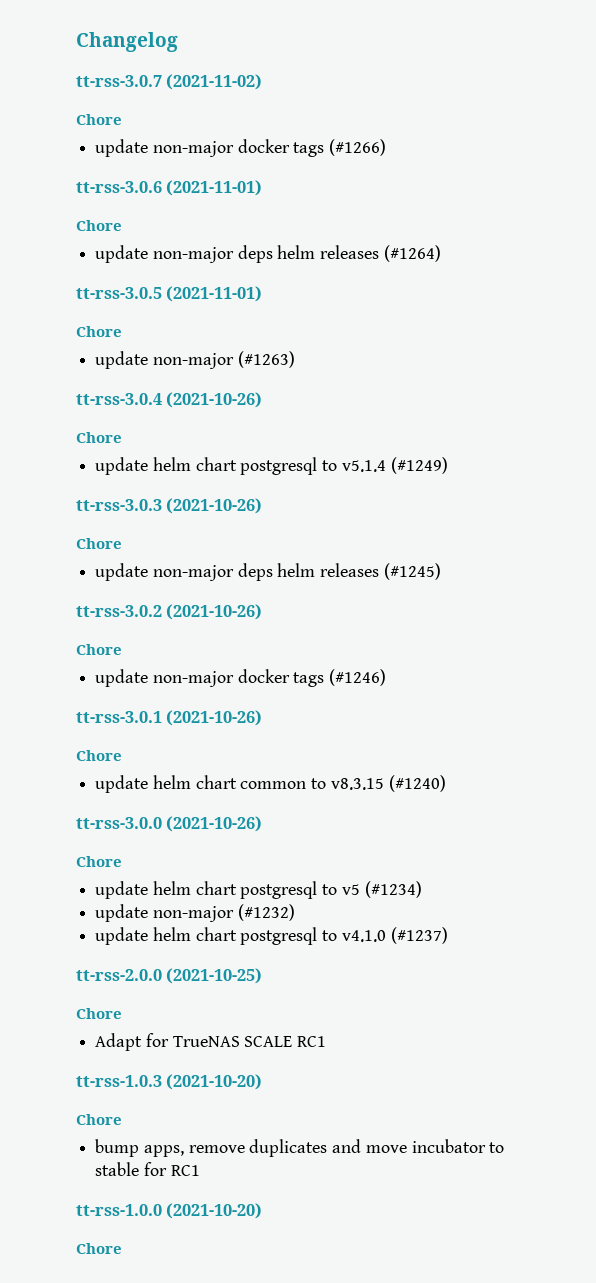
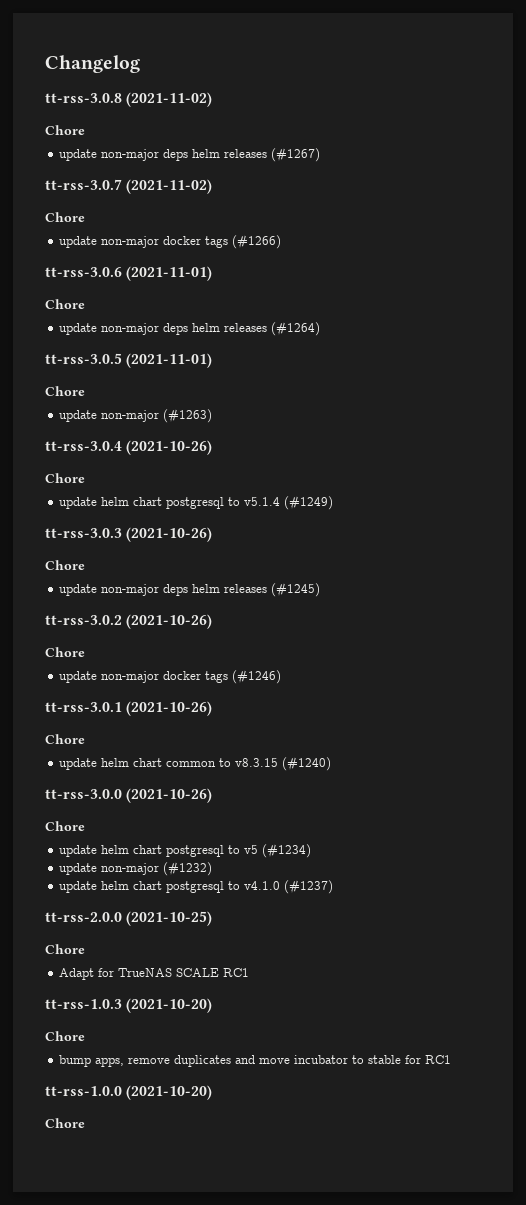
+ tt-rss-3.0.8 (2021-11-02)
+ Chore
+ update non-major deps helm releases (#1267)

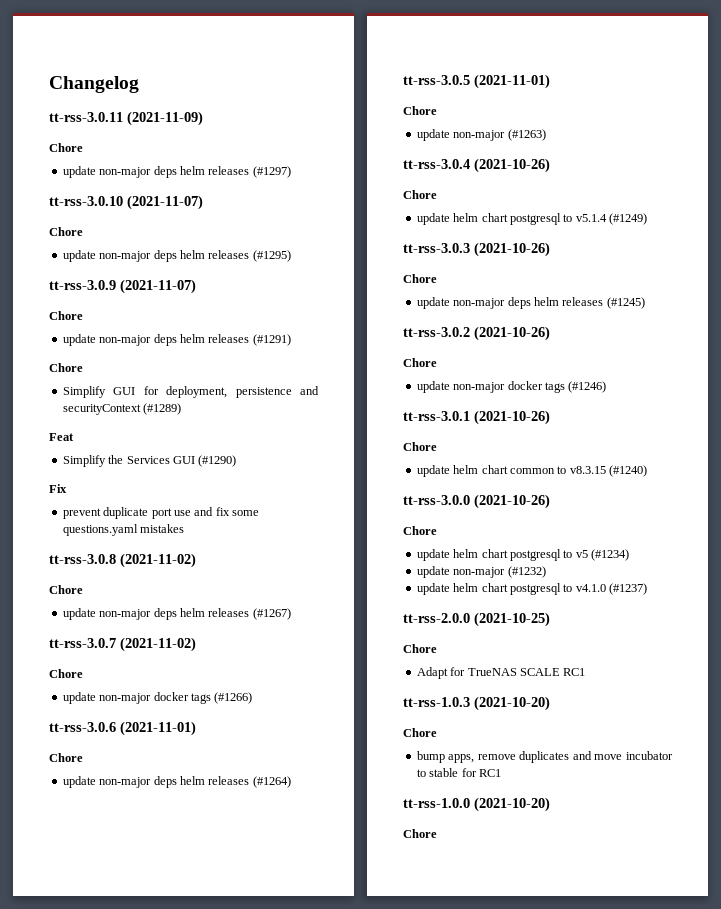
+ tt-rss-3.0.11 (2021-11-09)
+ Chore
+ update non-major deps helm releases (#1297)
+ tt-rss-3.0.10 (2021-11-07)
+ Chore
+ update non-major deps helm releases (#1295)
+ tt-rss-3.0.9 (2021-11-07)
+ Chore
+ update non-major deps helm releases (#1291)
+ Chore
+ Simplify GUI for deployment, persistence and securityContext (#1289)
+ Feat
+ Simplify the Services GUI (#1290)
+ Fix
+ prevent duplicate port use and fix some questions.yaml mistakes

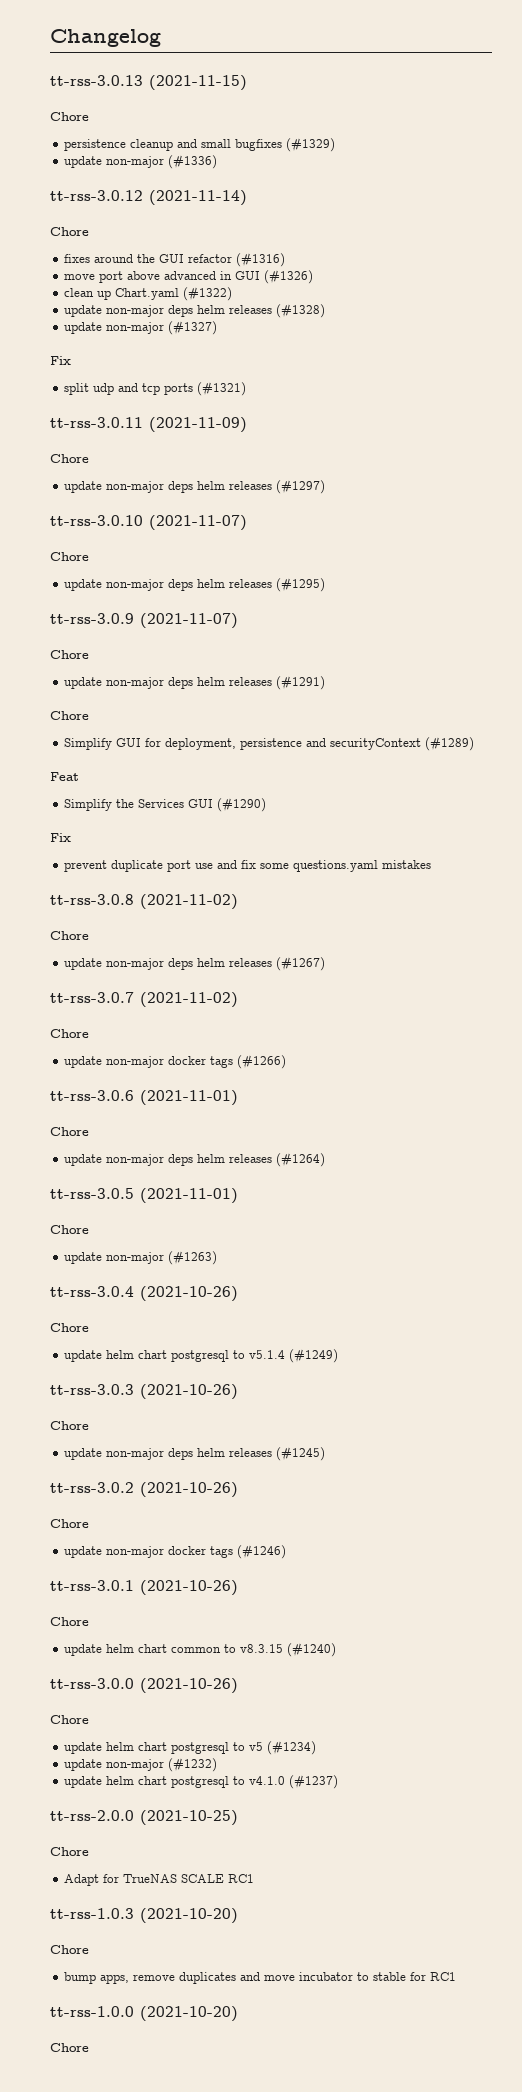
+ tt-rss-3.0.13 (2021-11-15)
+ Chore
+ persistence cleanup and small bugfixes (#1329)
+ update non-major (#1336)
+ tt-rss-3.0.12 (2021-11-14)
+ Chore
+ fixes around the GUI refactor (#1316)
+ move port above advanced in GUI (#1326)
+ clean up Chart.yaml (#1322)
+ update non-major deps helm releases (#1328)
+ update non-major (#1327)
+ Fix
+ split udp and tcp ports (#1321)

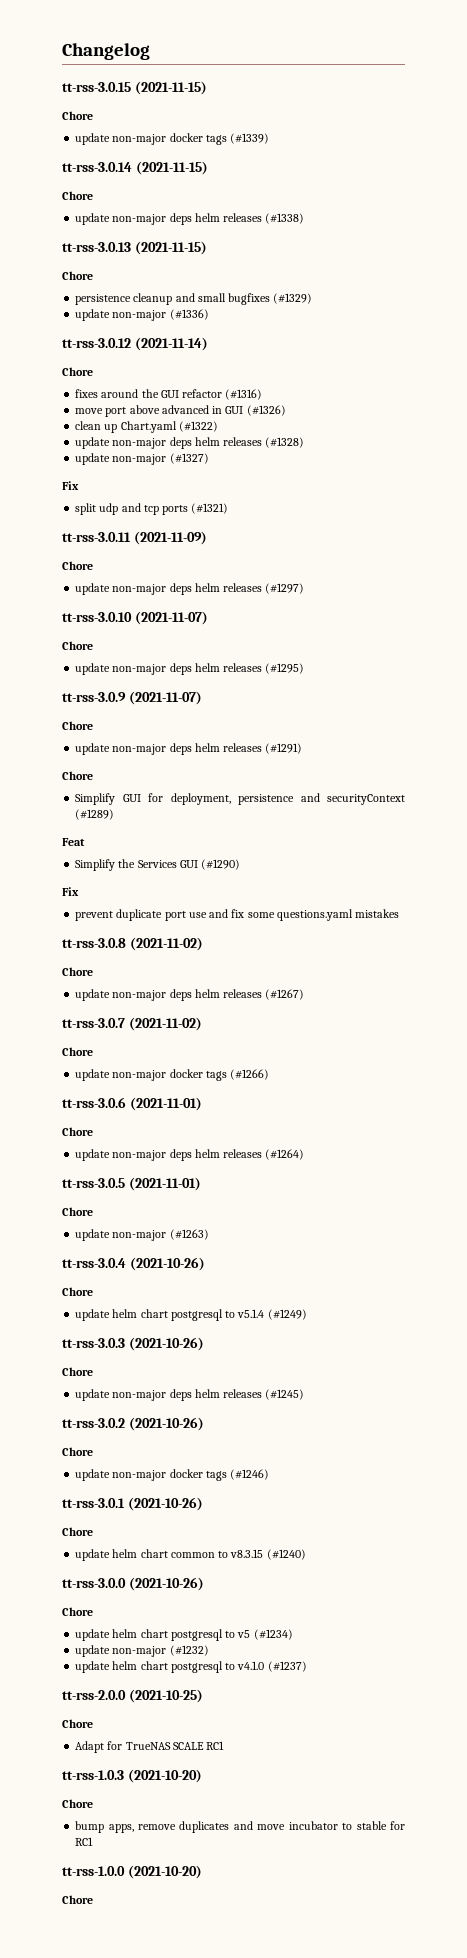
+ tt-rss-3.0.15 (2021-11-15)
+ Chore
+ update non-major docker tags (#1339)
+ tt-rss-3.0.14 (2021-11-15)
+ Chore
+ update non-major deps helm releases (#1338)

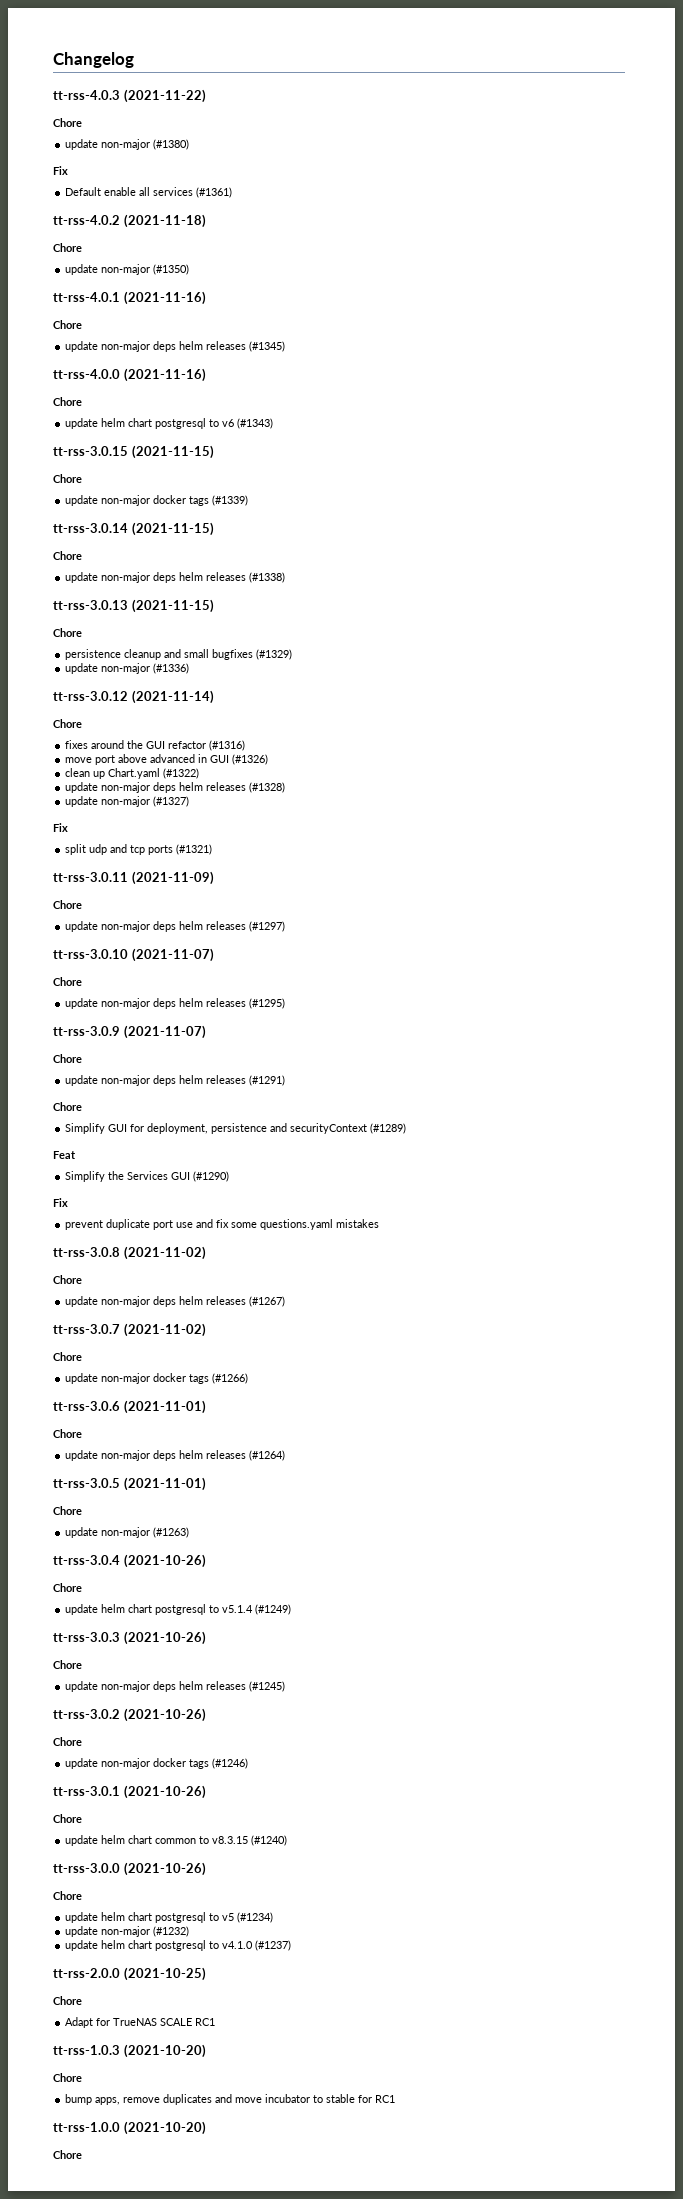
+ tt-rss-4.0.3 (2021-11-22)
+ Chore
+ update non-major (#1380)
+ Fix
+ Default enable all services (#1361)
+ tt-rss-4.0.2 (2021-11-18)
+ Chore
+ update non-major (#1350)
+ tt-rss-4.0.1 (2021-11-16)
+ Chore
+ update non-major deps helm releases (#1345)
+ tt-rss-4.0.0 (2021-11-16)
+ Chore
+ update helm chart postgresql to v6 (#1343)

